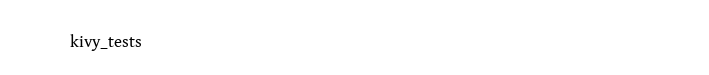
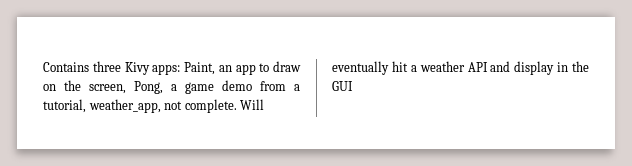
- kivy_tests
+ Contains three Kivy apps: Paint, an app to draw on the screen, Pong, a game demo from a tutorial, weather_app, not complete. Will eventually hit a weather API and display in the GUI

